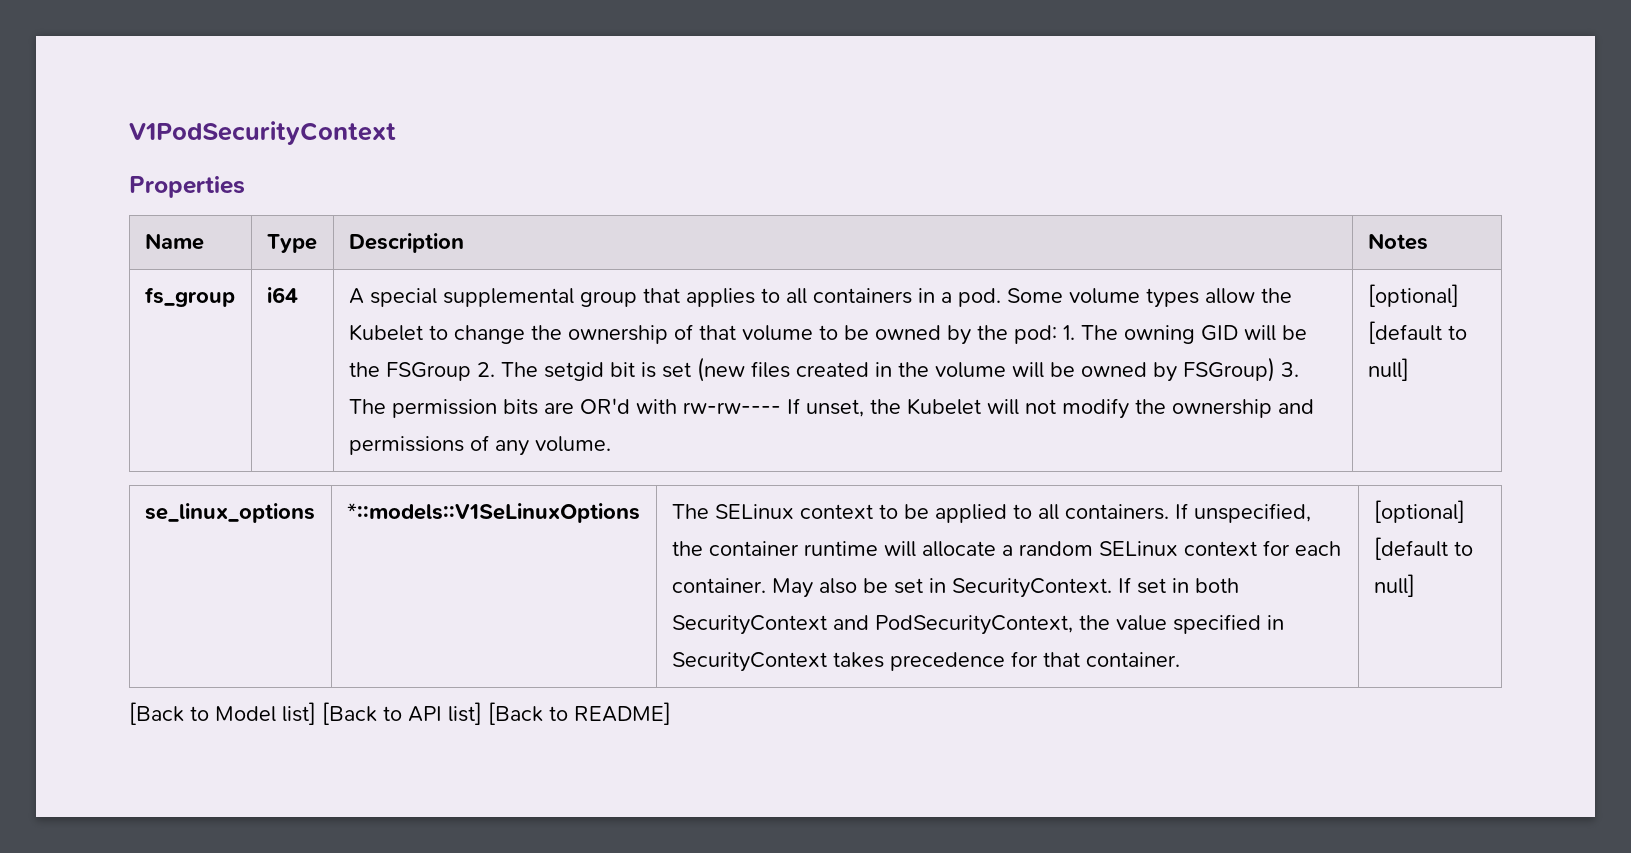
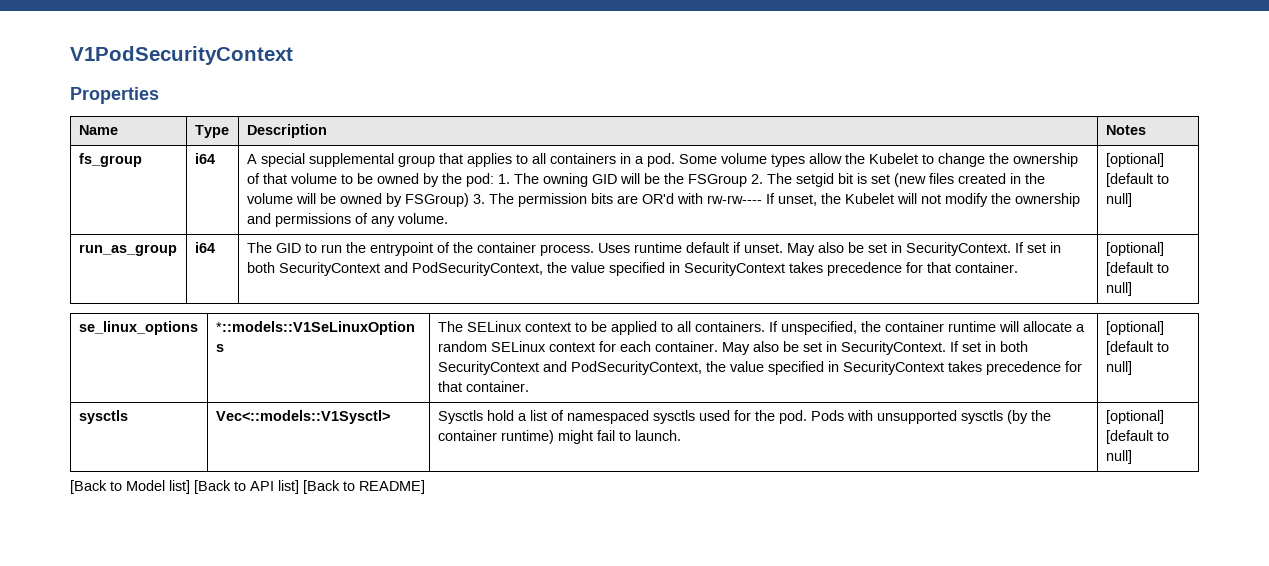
+ run_as_group | i64 | The GID to run the entrypoint of the container process. Uses runtime default if unset. May also be set in SecurityContext. If set in both SecurityContext and PodSecurityContext, the value specified in SecurityContext takes precedence for that container. | [optional] [default to null]
+ sysctls | Vec<::models::V1Sysctl> | Sysctls hold a list of namespaced sysctls used for the pod. Pods with unsupported sysctls (by the container runtime) might fail to launch. | [optional] [default to null]

